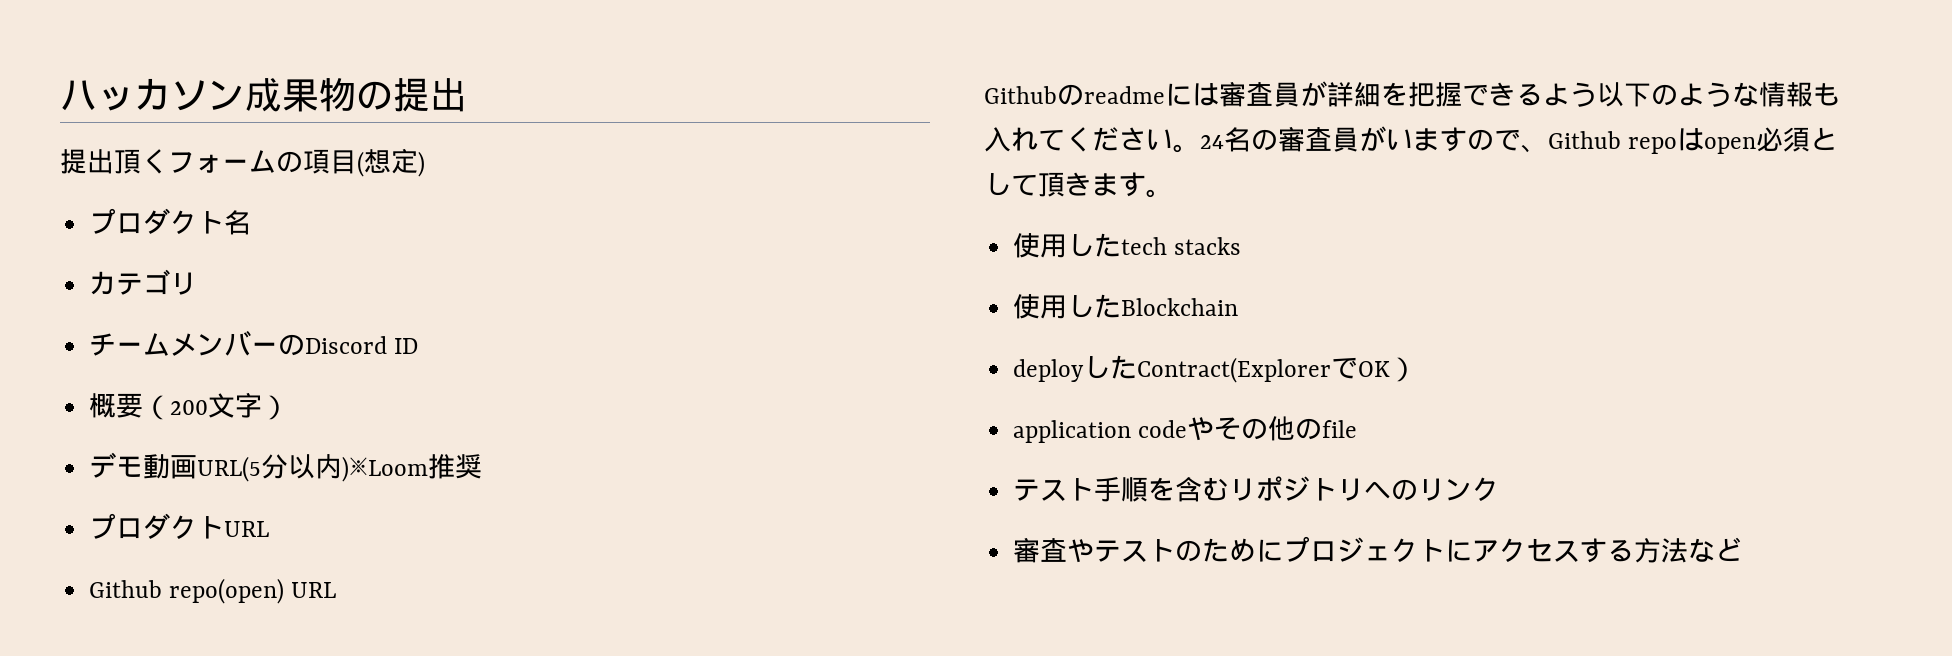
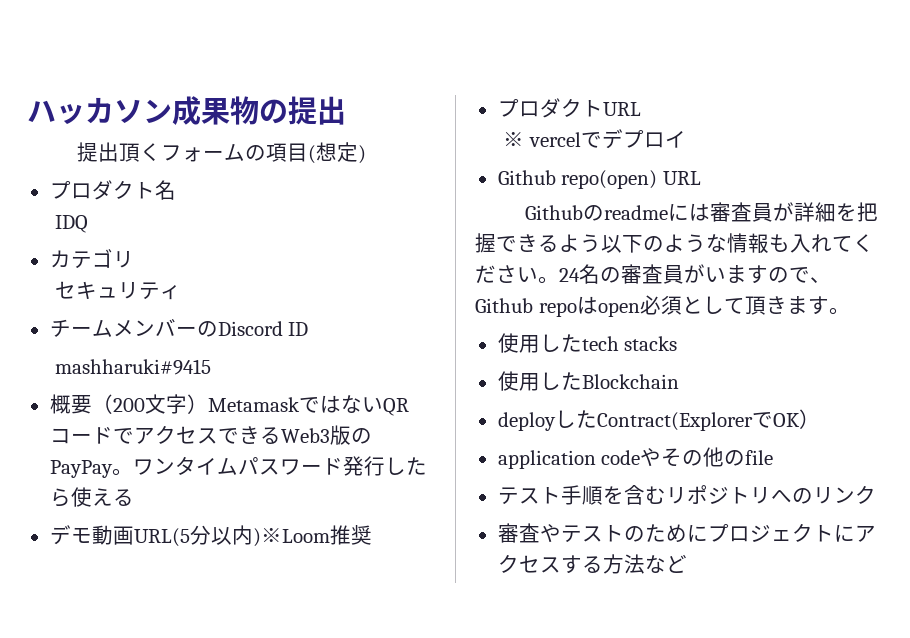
+ IDQ
+ セキュリティ
+ mashharuki#9415
- 概要（200文字）
+ 概要（200文字）MetamaskではないQRコードでアクセスできるWeb3版のPayPay。ワンタイムパスワード発行したら使える
+ ※ vercelでデプロイ

